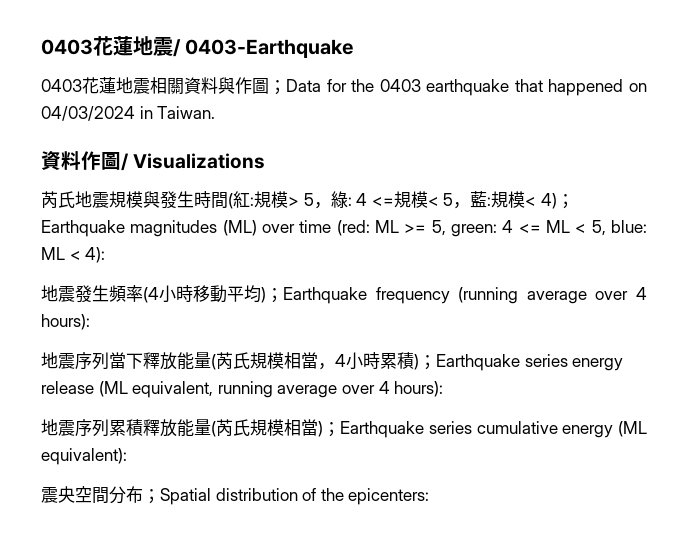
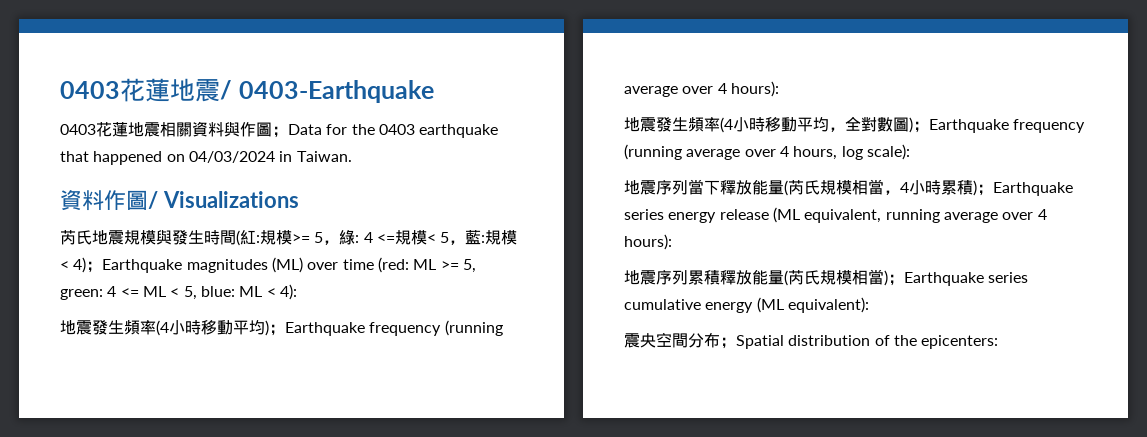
- 芮氏地震規模與發生時間(紅:規模> 5，綠: 4 <=規模< 5，藍:規模< 4)；Earthquake magnitudes (ML) over time (red: ML >= 5, green: 4 <= ML < 5, blue: ML < 4):
+ 芮氏地震規模與發生時間(紅:規模>= 5，綠: 4 <=規模< 5，藍:規模< 4)；Earthquake magnitudes (ML) over time (red: ML >= 5, green: 4 <= ML < 5, blue: ML < 4):
+ 地震發生頻率(4小時移動平均，全對數圖)；Earthquake frequency (running average over 4 hours, log scale):

